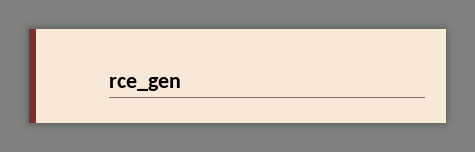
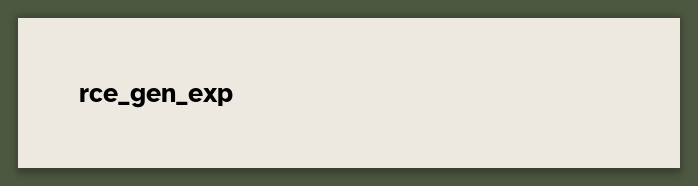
- rce_gen
+ rce_gen_exp

